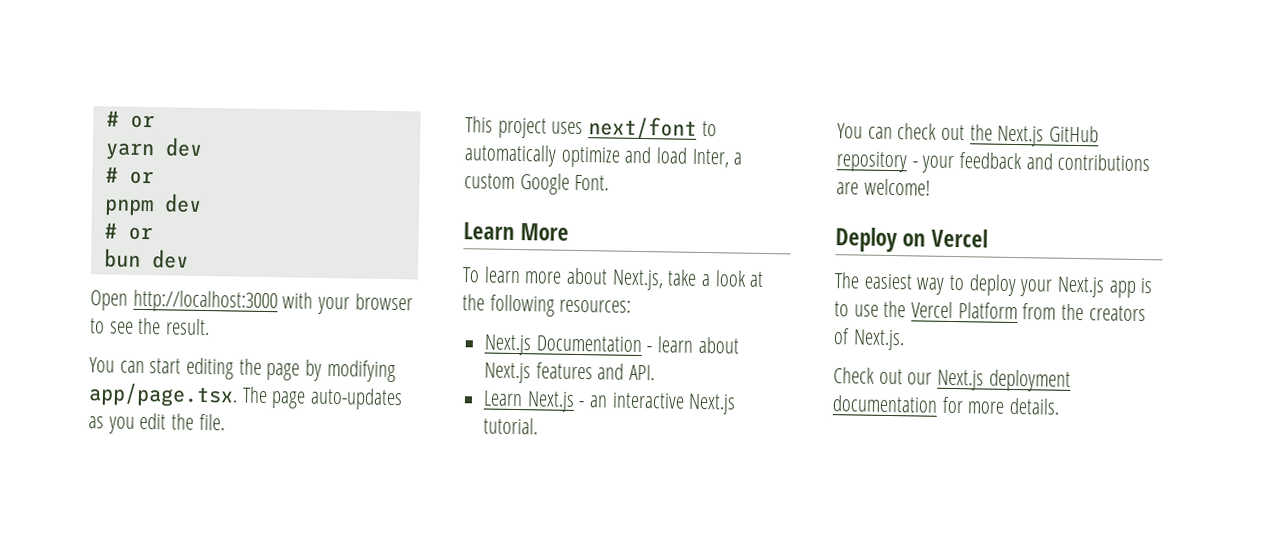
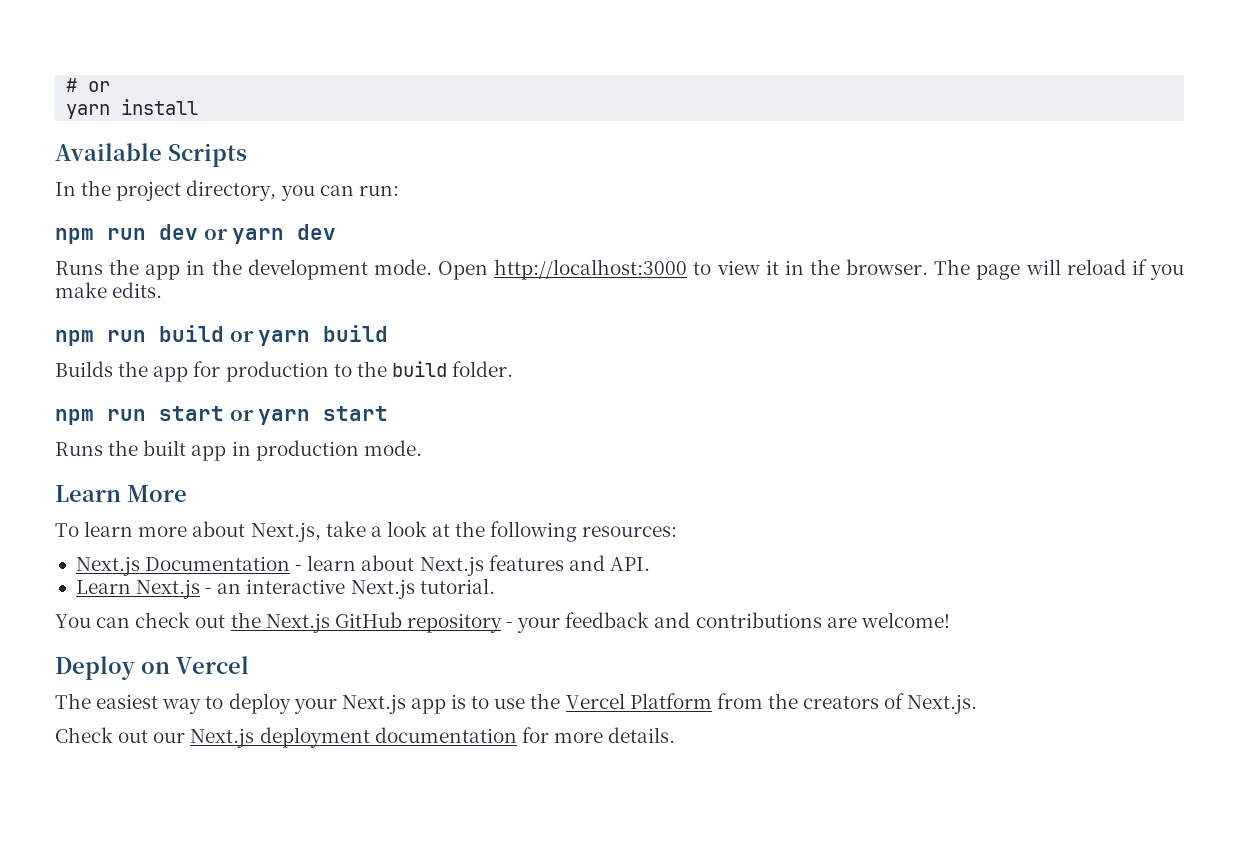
- yarn dev
- # or
- pnpm dev
- # or
- bun dev
- Open http://localhost:3000 with your browser to see the result.
- You can start editing the page by modifying app/page.tsx. The page auto-updates as you edit the file.
- This project uses next/font to automatically optimize and load Inter, a custom Google Font.
+ yarn install
+ Available Scripts
+ In the project directory, you can run:
+ npm run dev or yarn dev
+ Runs the app in the development mode. Open http://localhost:3000 to view it in the browser. The page will reload if you make edits.
+ npm run build or yarn build
+ Builds the app for production to the build folder.
+ npm run start or yarn start
+ Runs the built app in production mode.

